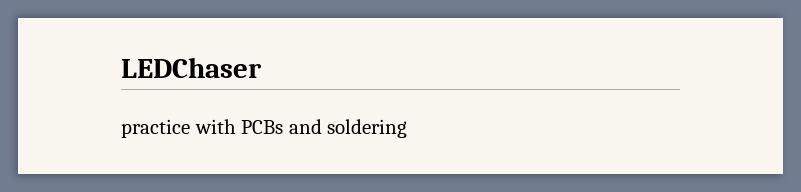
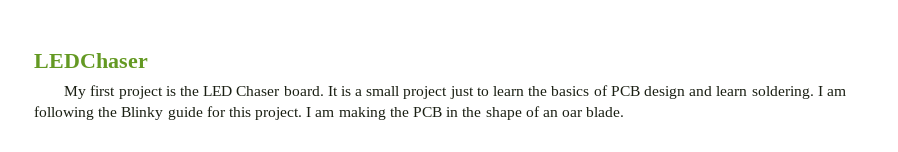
- practice with PCBs and soldering
+ My first project is the LED Chaser board. It is a small project just to learn the basics of PCB design and learn soldering. I am following the Blinky guide for this project. I am making the PCB in the shape of an oar blade.

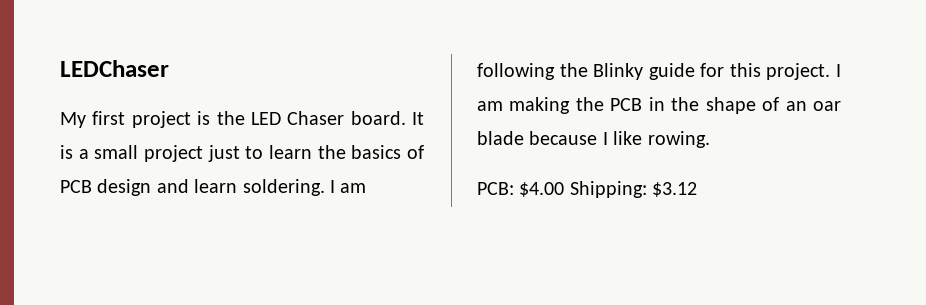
- I am making the PCB in the shape of an oar blade.
+ I am making the PCB in the shape of an oar blade because I like rowing.
+ PCB: $4.00 Shipping: $3.12

